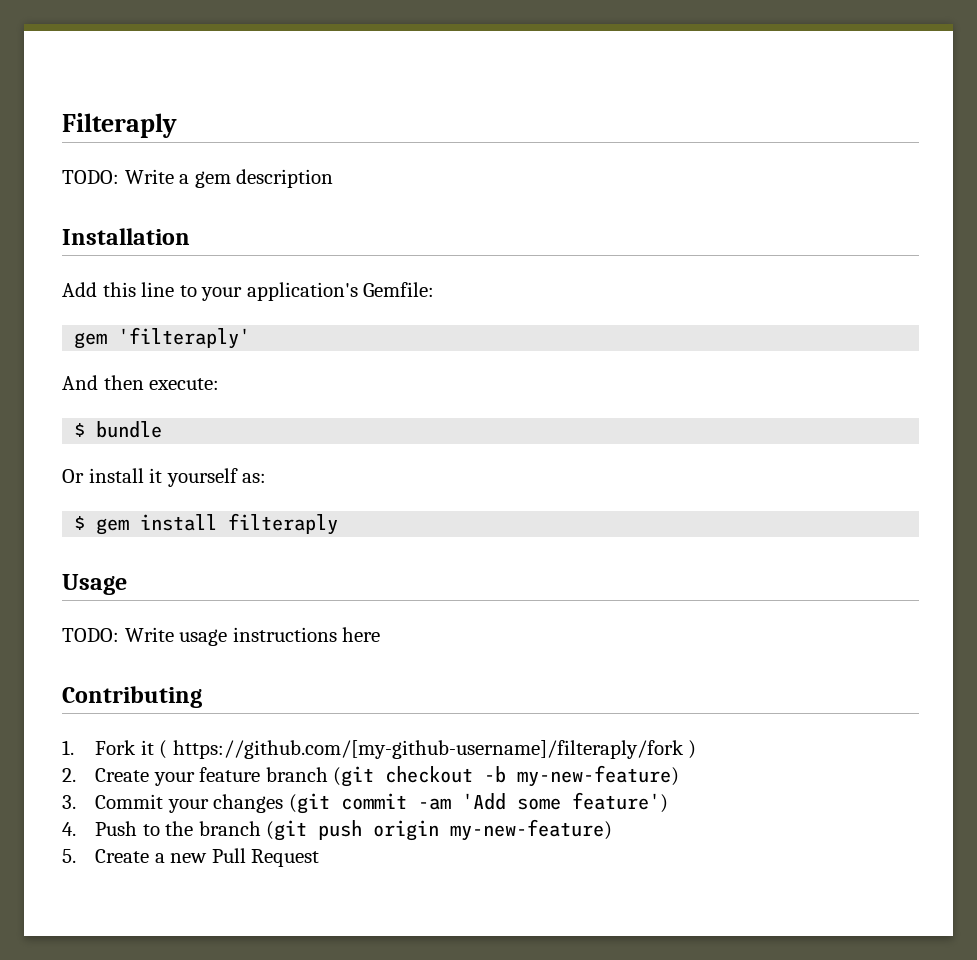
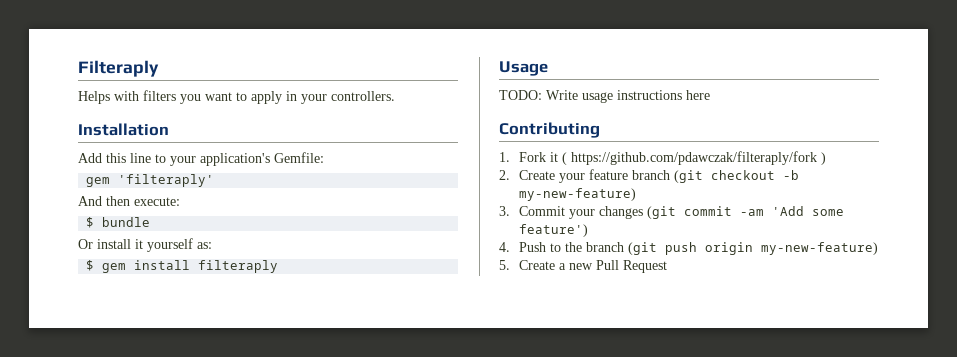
- TODO: Write a gem description
+ Helps with filters you want to apply in your controllers.
- 1. Fork it ( https://github.com/[my-github-username]/filteraply/fork )
+ 1. Fork it ( https://github.com/pdawczak/filteraply/fork )

